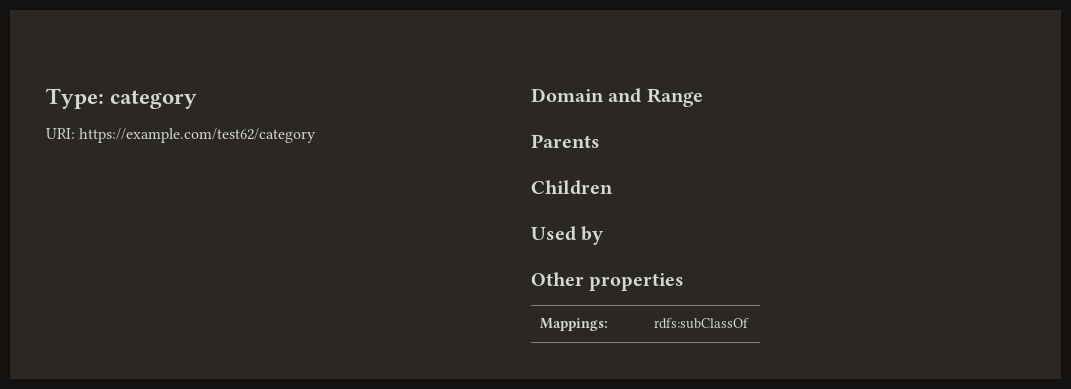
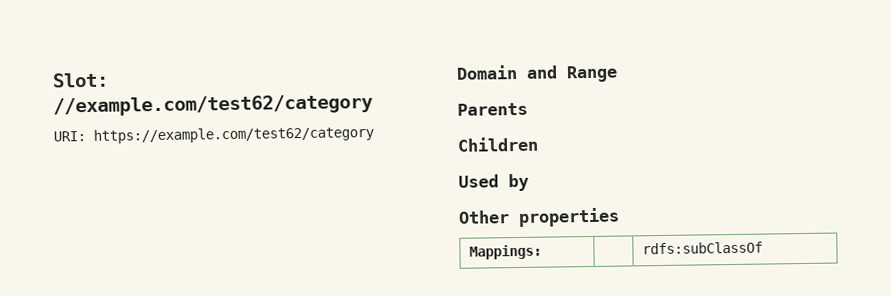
- Type: category
+ Slot: //example.com/test62/category

